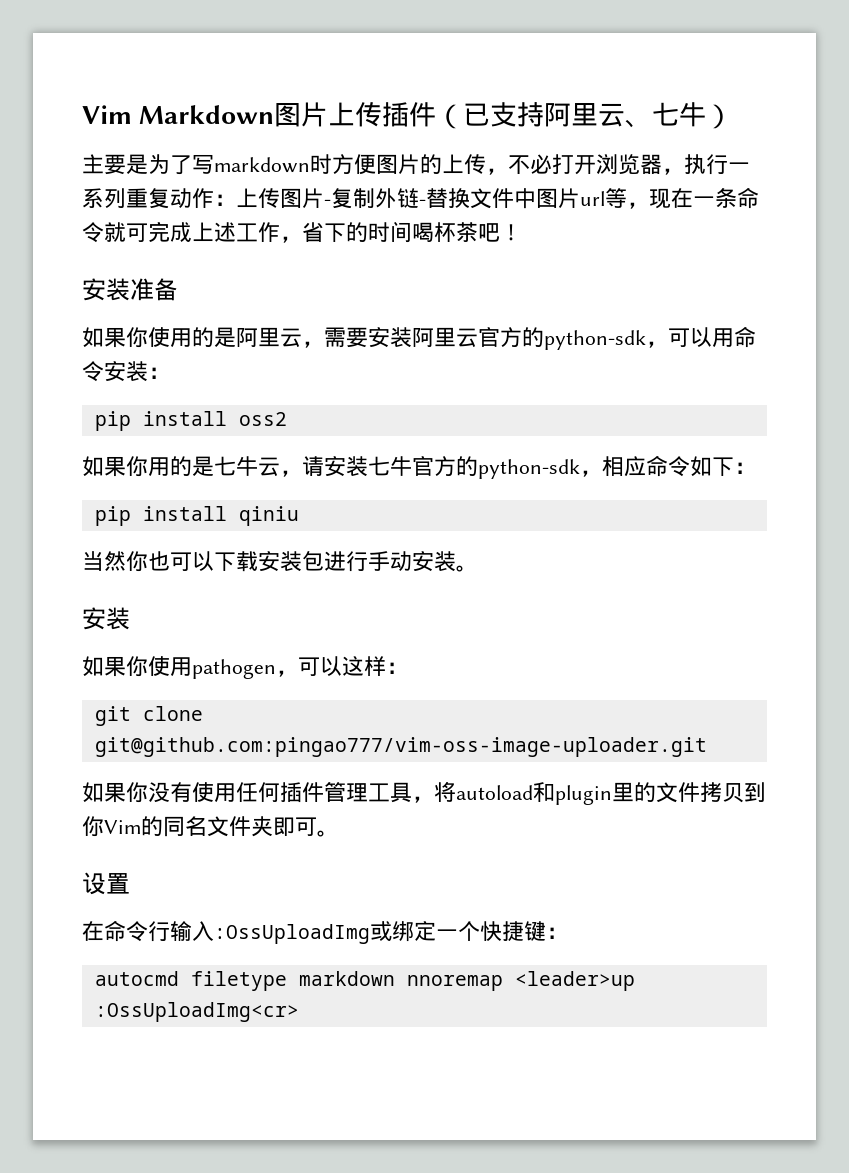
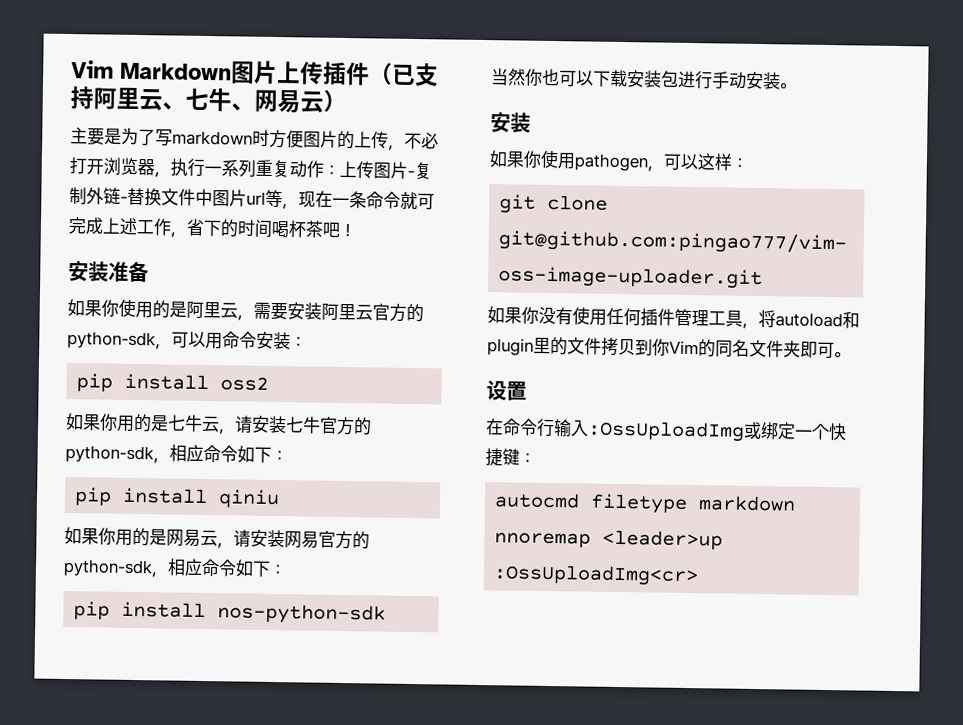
- Vim Markdown图片上传插件（已支持阿里云、七牛）
+ Vim Markdown图片上传插件（已支持阿里云、七牛、网易云）
+ 如果你用的是网易云，请安装网易官方的python-sdk，相应命令如下：
+ pip install nos-python-sdk

